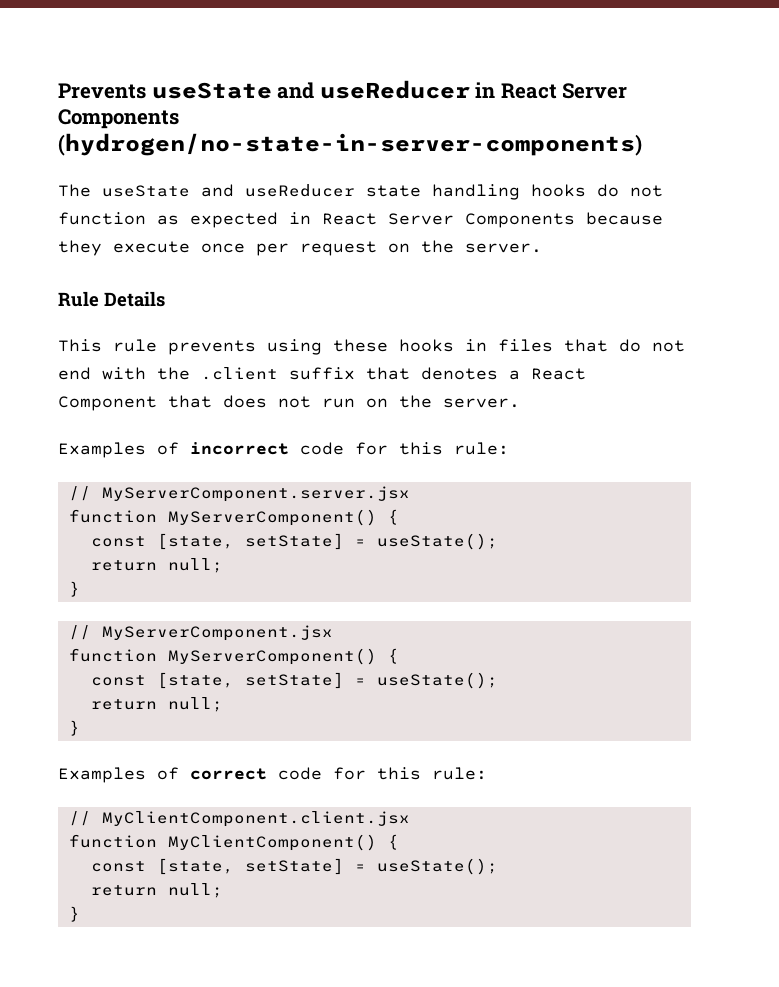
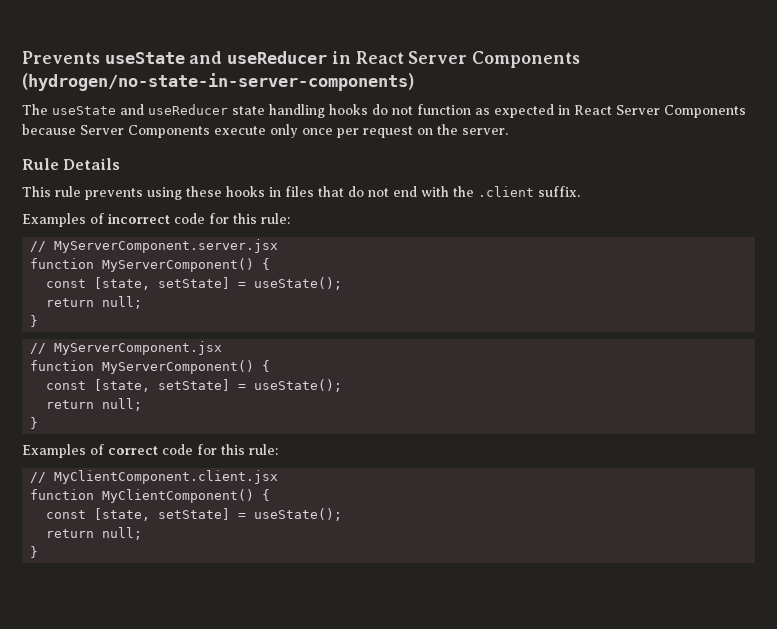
- The useState and useReducer state handling hooks do not function as expected in React Server Components because they execute once per request on the server.
+ The useState and useReducer state handling hooks do not function as expected in React Server Components because Server Components execute only once per request on the server.
- This rule prevents using these hooks in files that do not end with the .client suffix that denotes a React Component that does not run on the server.
+ This rule prevents using these hooks in files that do not end with the .client suffix.

